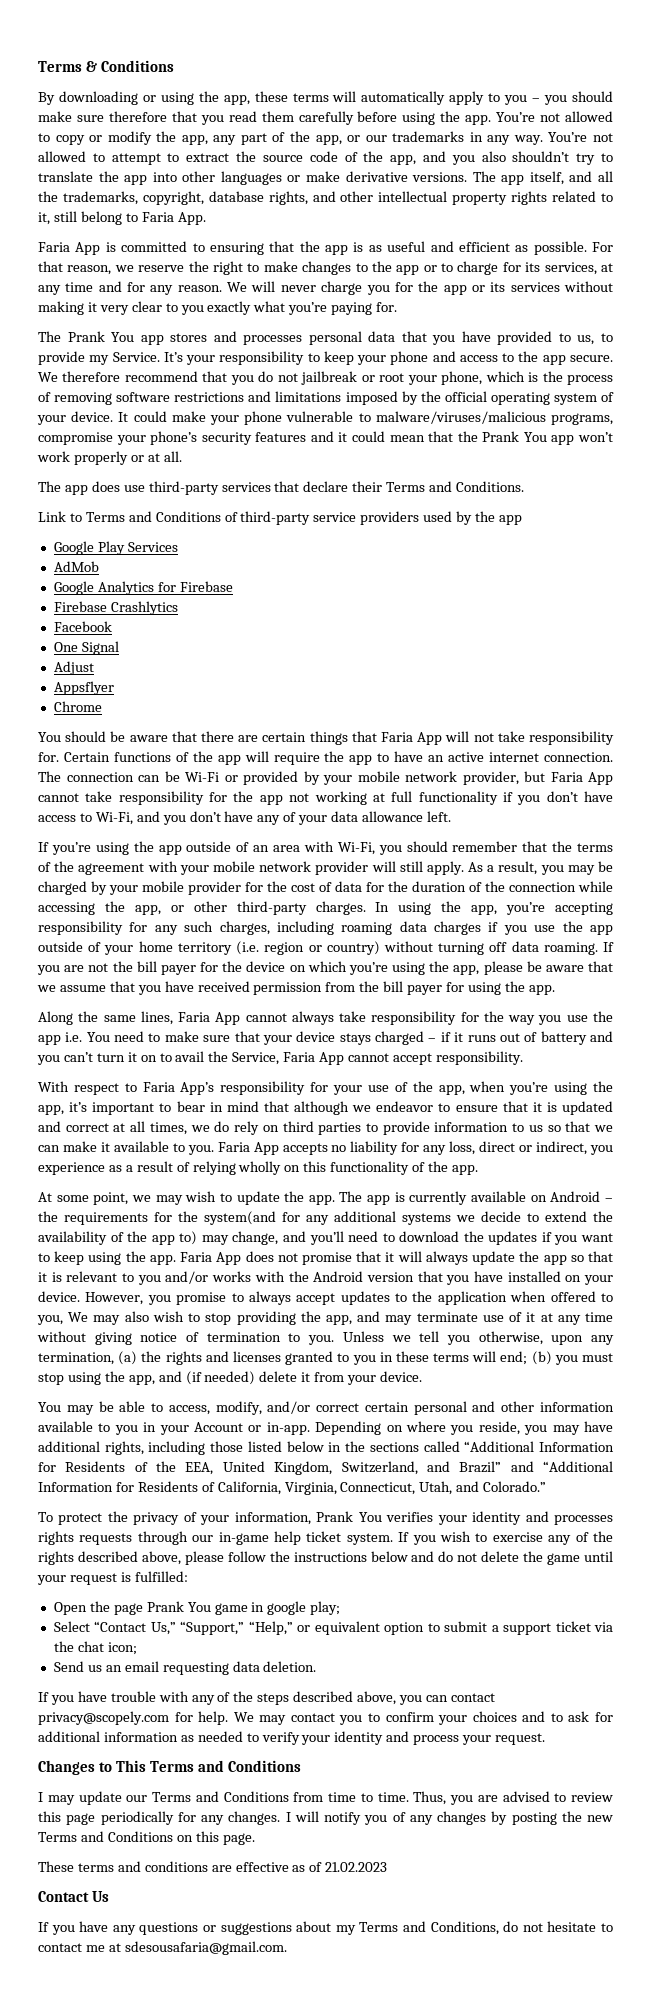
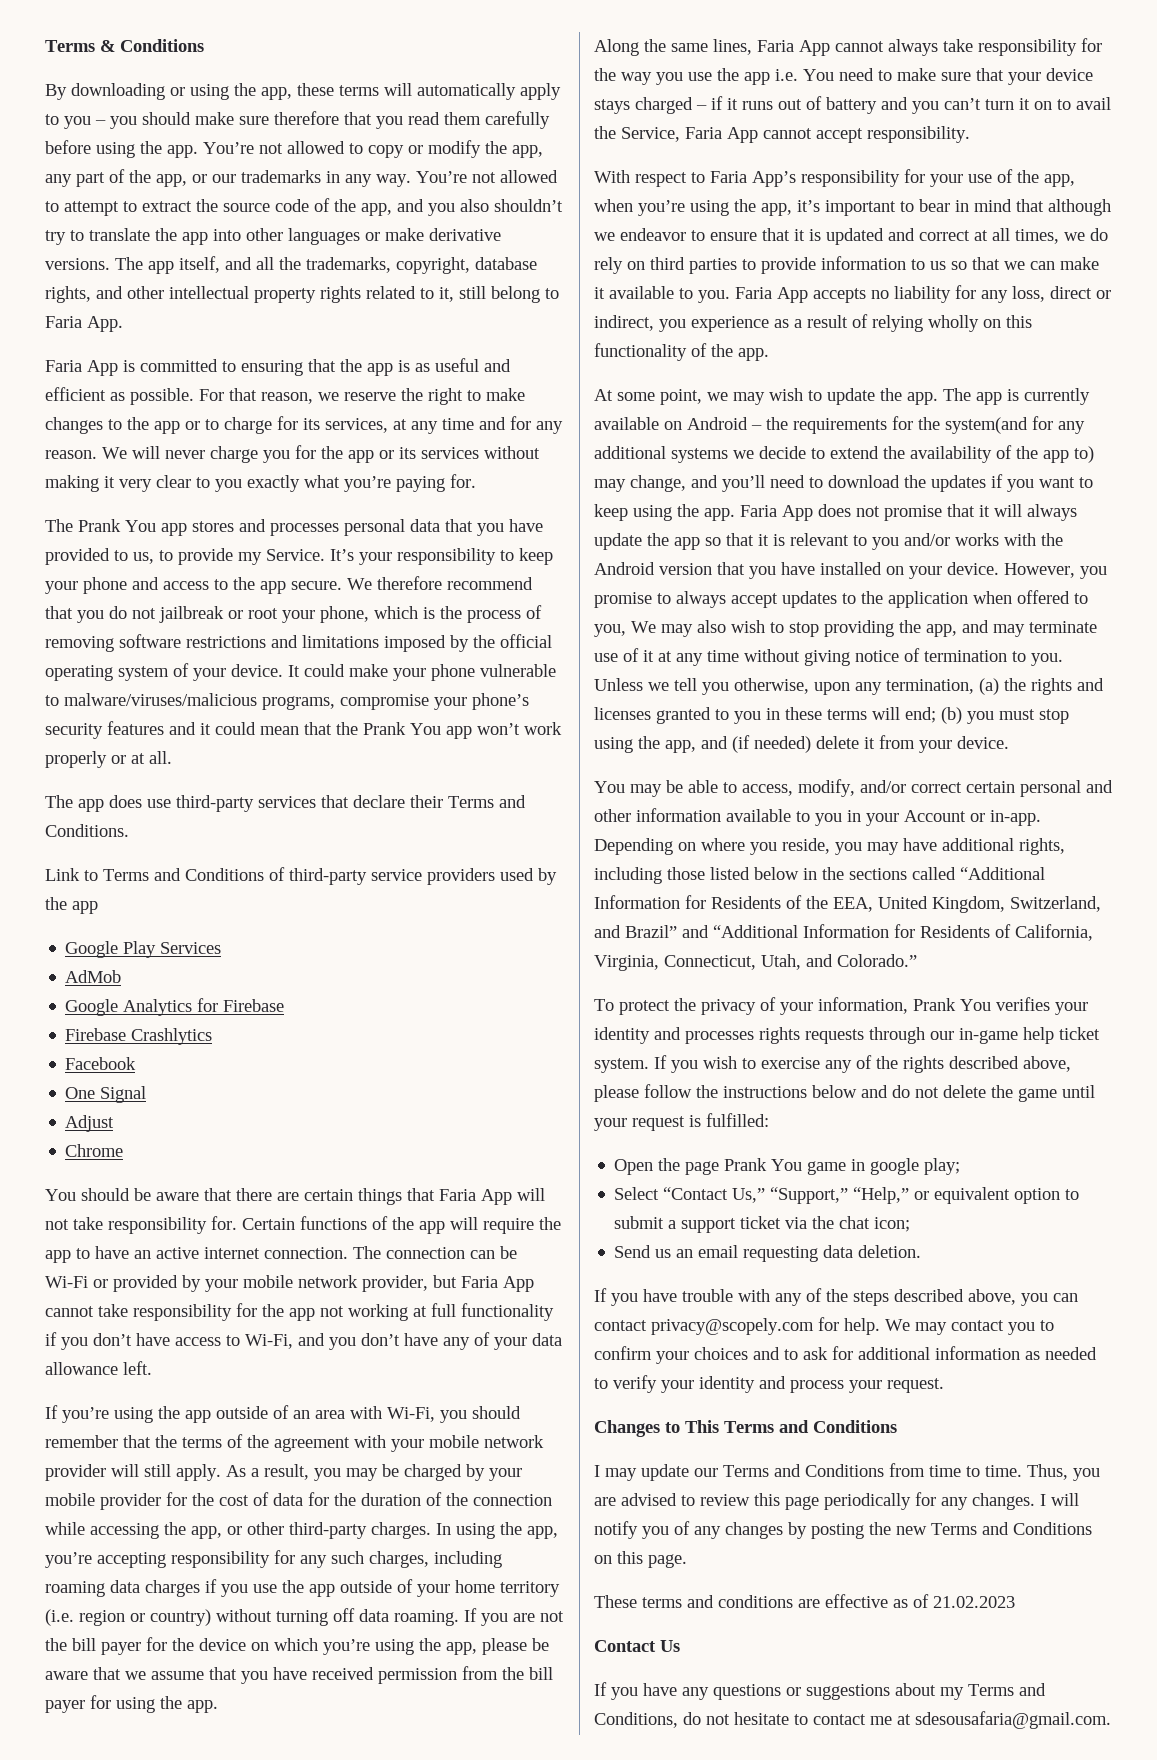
- Appsflyer

